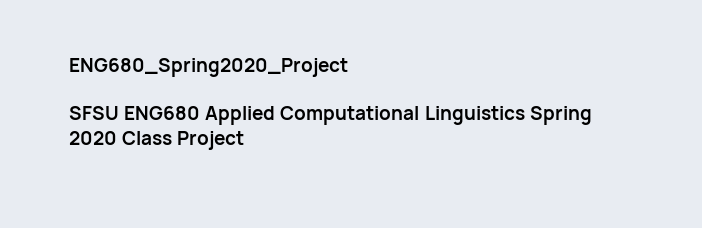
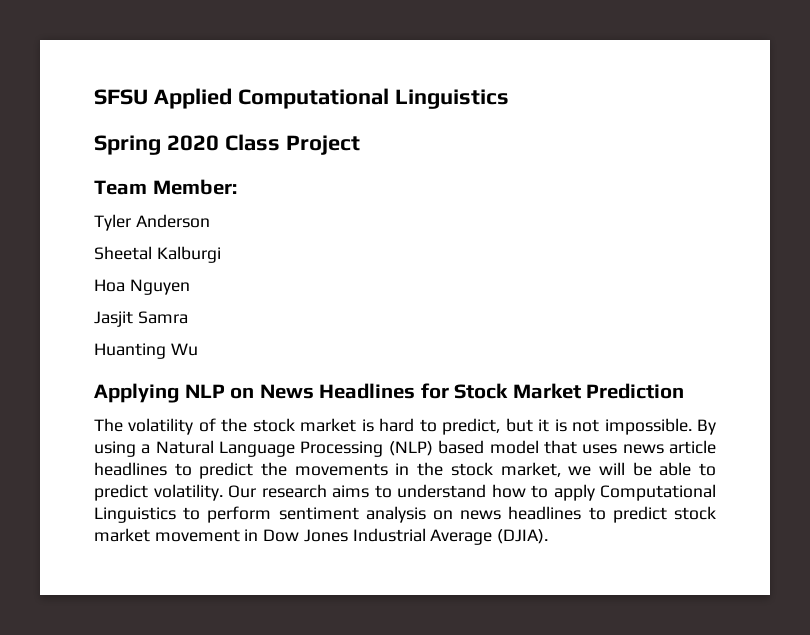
- ENG680_Spring2020_Project
- SFSU ENG680 Applied Computational Linguistics Spring 2020 Class Project
+ SFSU Applied Computational Linguistics
+ Spring 2020 Class Project
+ Team Member:
+ Tyler Anderson
+ Sheetal Kalburgi
+ Hoa Nguyen
+ Jasjit Samra
+ Huanting Wu
+ Applying NLP on News Headlines for Stock Market Prediction
+ The volatility of the stock market is hard to predict, but it is not impossible. By using a Natural Language Processing (NLP) based model that uses news article headlines to predict the movements in the stock market, we will be able to predict volatility. Our research aims to understand how to apply Computational Linguistics to perform sentiment analysis on news headlines to predict stock market movement in Dow Jones Industrial Average (DJIA).

